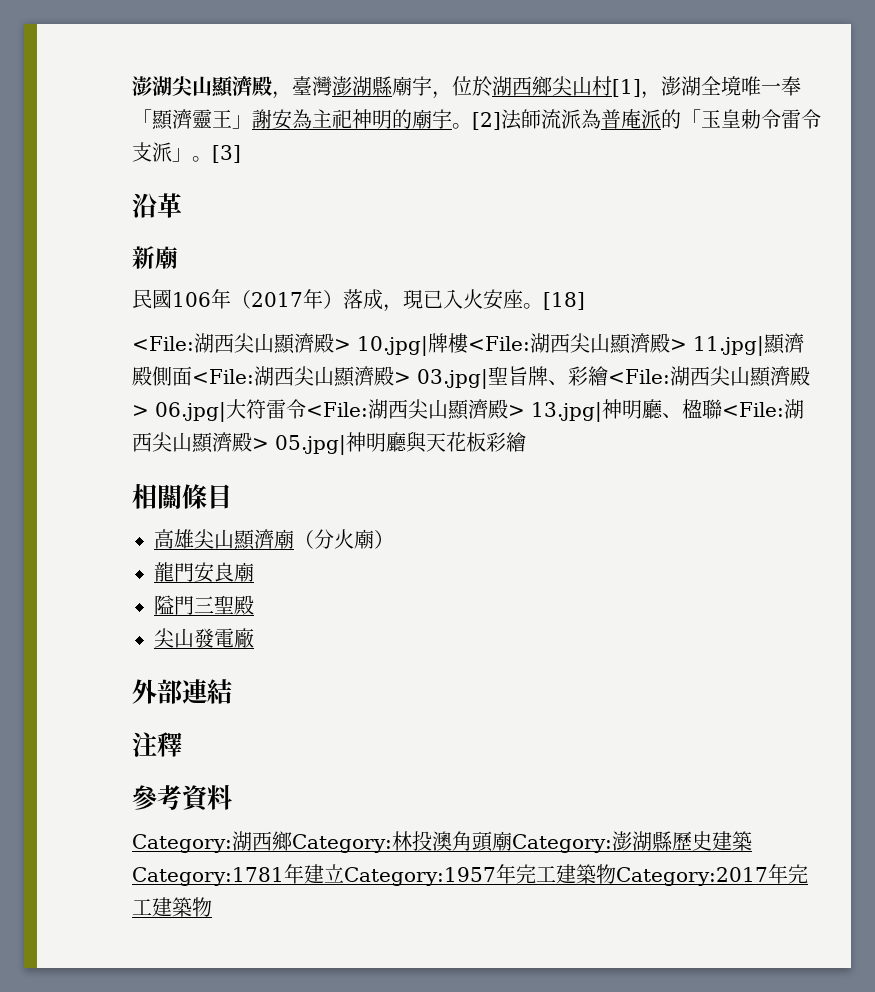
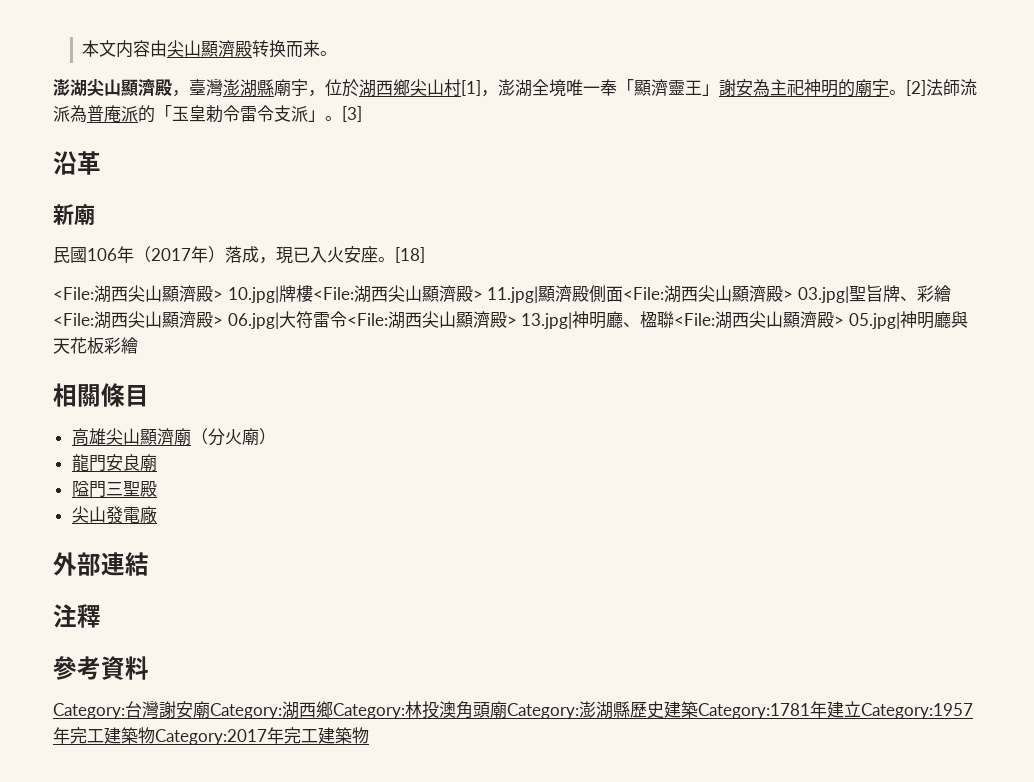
+ 本文内容由尖山顯濟殿转换而来。
- Category:湖西鄉Category:林投澳角頭廟Category:澎湖縣歷史建築Category:1781年建立Category:1957年完工建築物Category:2017年完工建築物
+ Category:台灣謝安廟Category:湖西鄉Category:林投澳角頭廟Category:澎湖縣歷史建築Category:1781年建立Category:1957年完工建築物Category:2017年完工建築物

